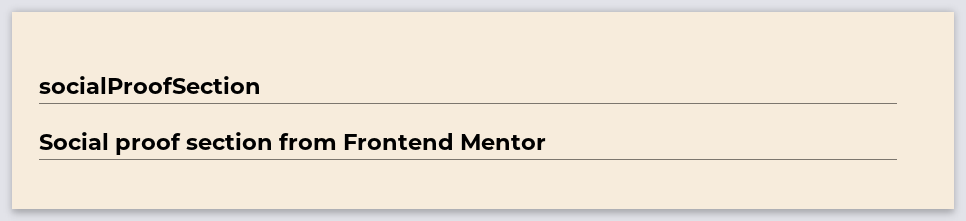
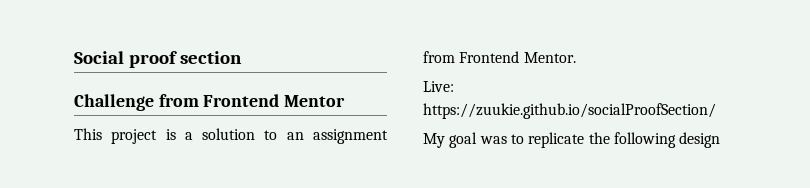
- socialProofSection
- Social proof section from Frontend Mentor
+ Social proof section
+ Challenge from Frontend Mentor
+ This project is a solution to an assignment from Frontend Mentor.
+ Live: https://zuukie.github.io/socialProofSection/
+ My goal was to replicate the following design

